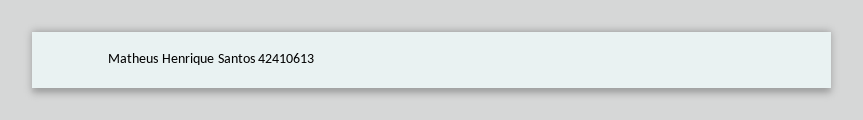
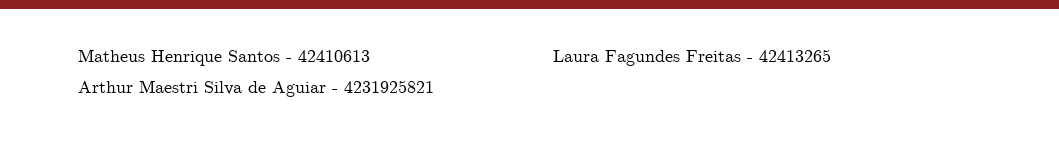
- Matheus Henrique Santos 42410613
+ Matheus Henrique Santos - 42410613
+ Arthur Maestri Silva de Aguiar - 4231925821
+ Laura Fagundes Freitas - 42413265

